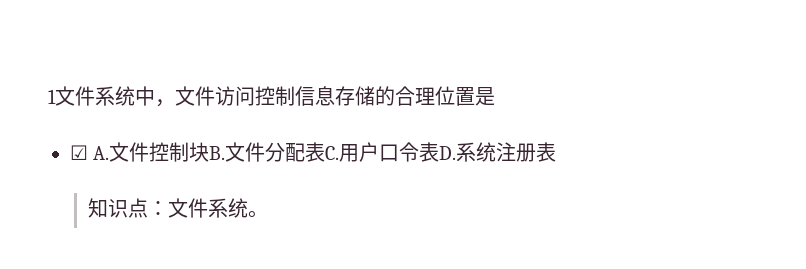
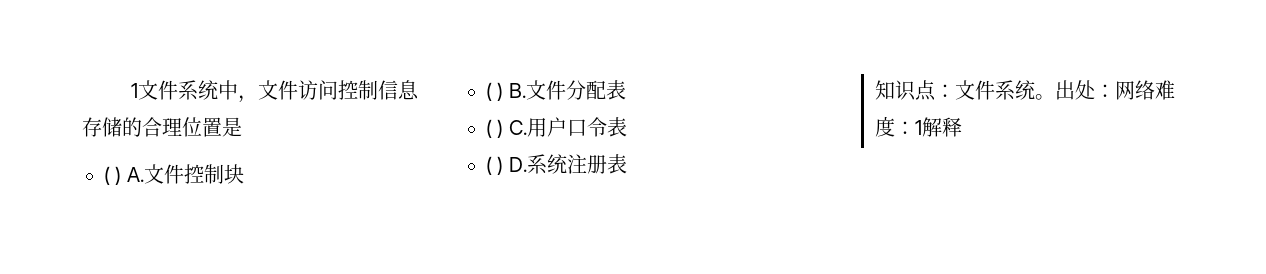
- ☑ A.文件控制块B.文件分配表C.用户口令表D.系统注册表
+ ( ) A.文件控制块
+ ( ) B.文件分配表
+ ( ) C.用户口令表
+ ( ) D.系统注册表
+ 出处：网络难度：1解释

